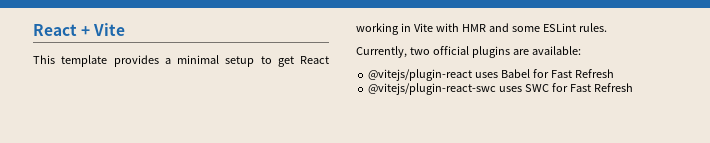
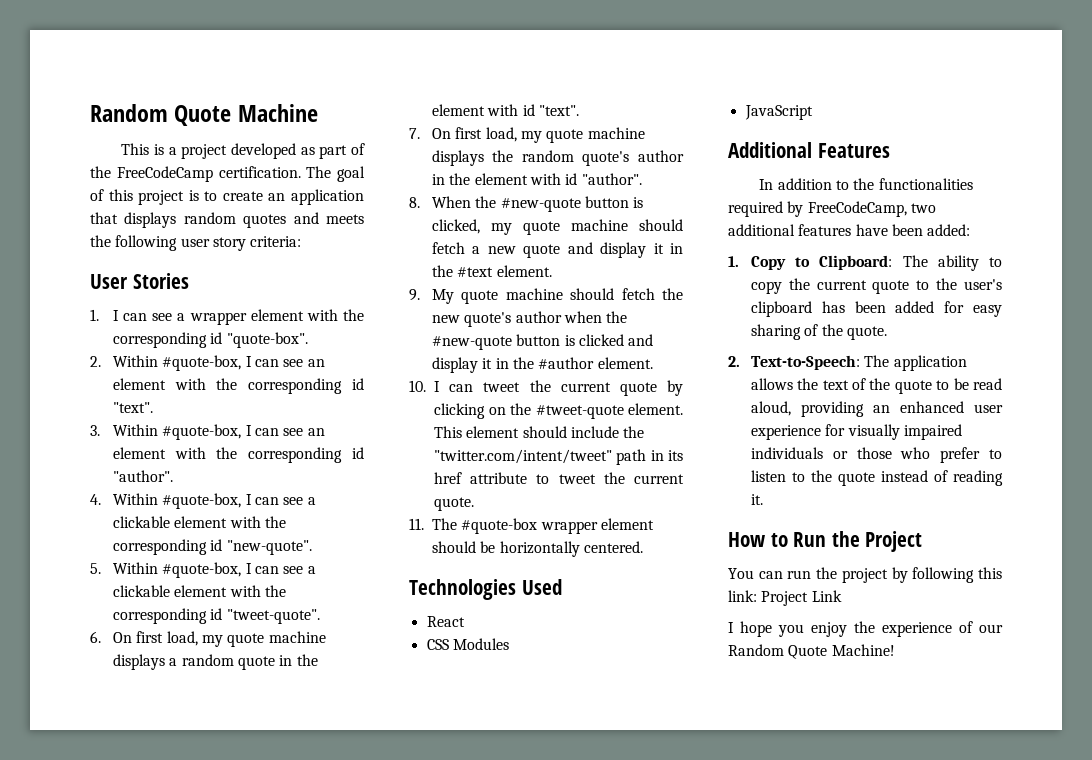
- React + Vite
- This template provides a minimal setup to get React working in Vite with HMR and some ESLint rules.
- Currently, two official plugins are available:
- @vitejs/plugin-react uses Babel for Fast Refresh
- @vitejs/plugin-react-swc uses SWC for Fast Refresh
+ Random Quote Machine
+ This is a project developed as part of the FreeCodeCamp certification. The goal of this project is to create an application that displays random quotes and meets the following user story criteria:
+ User Stories
+ 1. I can see a wrapper element with the corresponding id "quote-box".
+ 2. Within #quote-box, I can see an element with the corresponding id "text".
+ 3. Within #quote-box, I can see an element with the corresponding id "author".
+ 4. Within #quote-box, I can see a clickable element with the corresponding id "new-quote".
+ 5. Within #quote-box, I can see a clickable element with the corresponding id "tweet-quote".
+ 6. On first load, my quote machine displays a random quote in the element with id "text".
+ 7. On first load, my quote machine displays the random quote's author in the element with id "author".
+ 8. When the #new-quote button is clicked, my quote machine should fetch a new quote and display it in the #text element.
+ 9. My quote machine should fetch the new quote's author when the #new-quote button is clicked and display it in the #author element.
+ 10. I can tweet the current quote by clicking on the #tweet-quote element. This element should include the "twitter.com/intent/tweet" path in its href attribute to tweet the current quote.
+ 11. The #quote-box wrapper element should be horizontally centered.
+ Technologies Used
+ React
+ CSS Modules
+ JavaScript
+ Additional Features
+ In addition to the functionalities required by FreeCodeCamp, two additional features have been added:
+ 1. Copy to Clipboard: The ability to copy the current quote to the user's clipboard has been added for easy sharing of the quote.
+ 2. Text-to-Speech: The application allows the text of the quote to be read aloud, providing an enhanced user experience for visually impaired individuals or those who prefer to listen to the quote instead of reading it.
+ How to Run the Project
+ You can run the project by following this link: Project Link
+ I hope you enjoy the experience of our Random Quote Machine!

